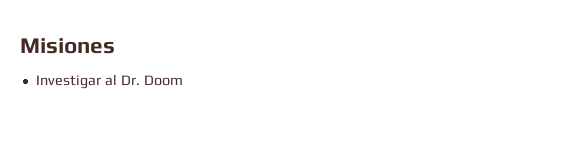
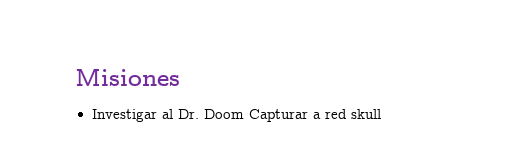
- Investigar al Dr. Doom
+ Investigar al Dr. Doom Capturar a red skull

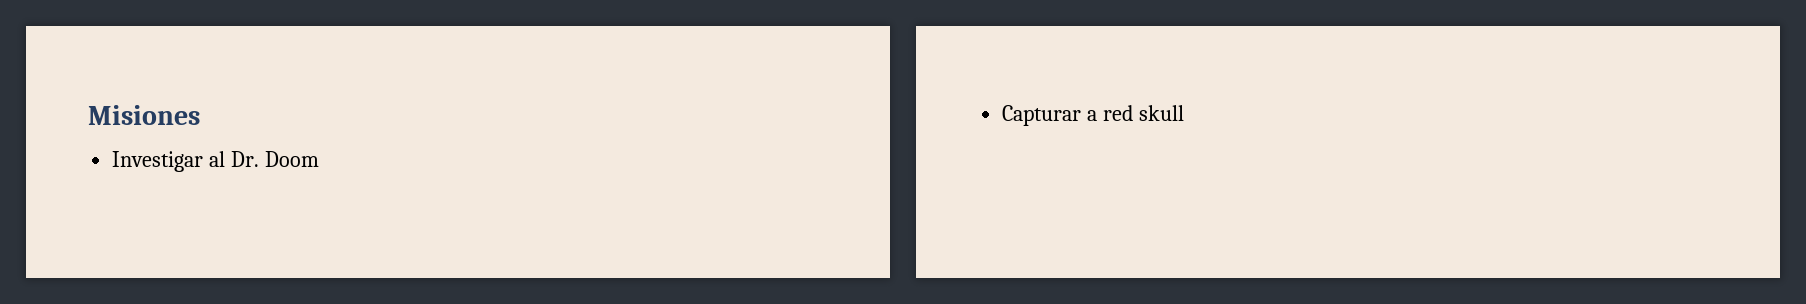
- Investigar al Dr. Doom Capturar a red skull
+ Investigar al Dr. Doom
+ Capturar a red skull

